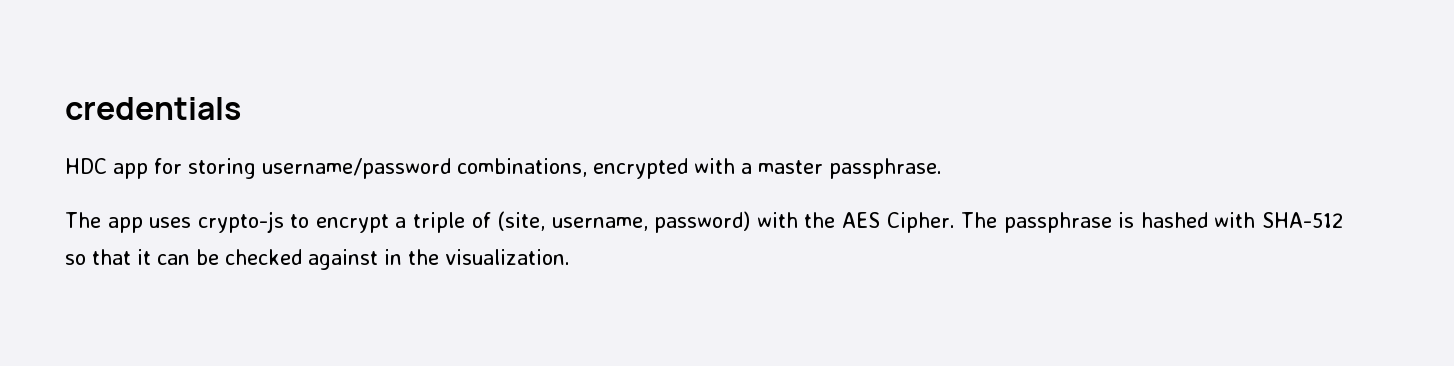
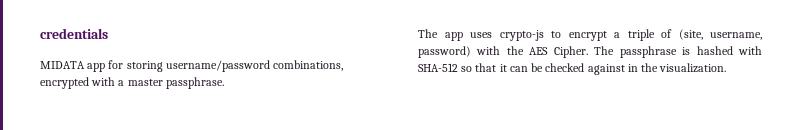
- HDC app for storing username/password combinations, encrypted with a master passphrase.
+ MIDATA app for storing username/password combinations, encrypted with a master passphrase.

